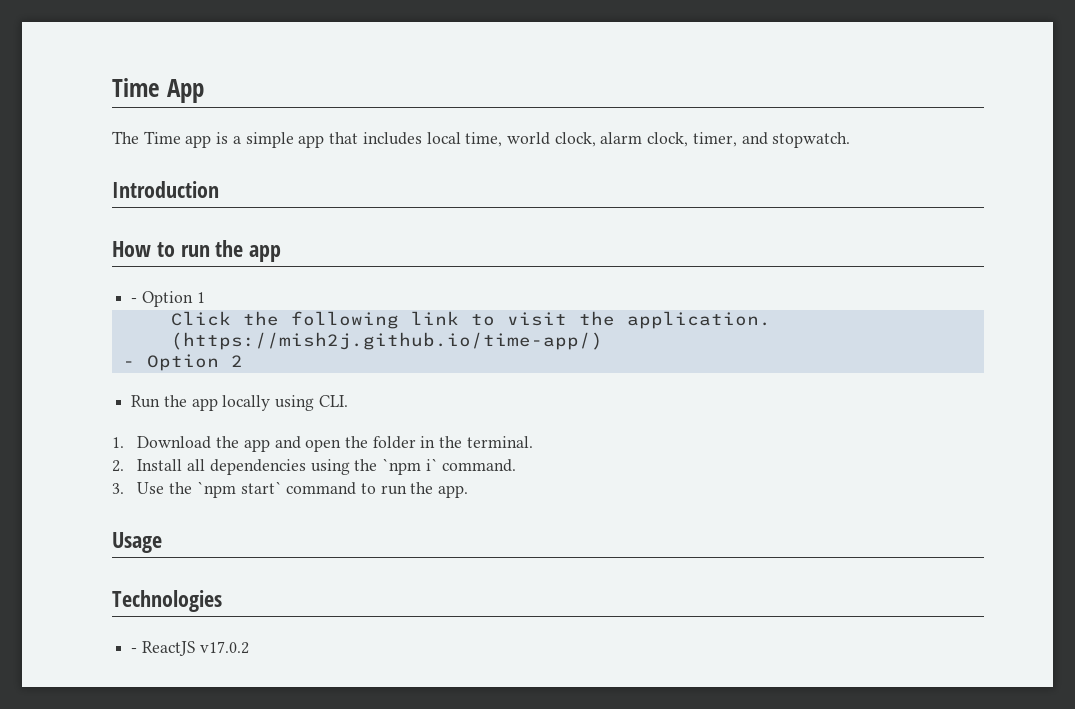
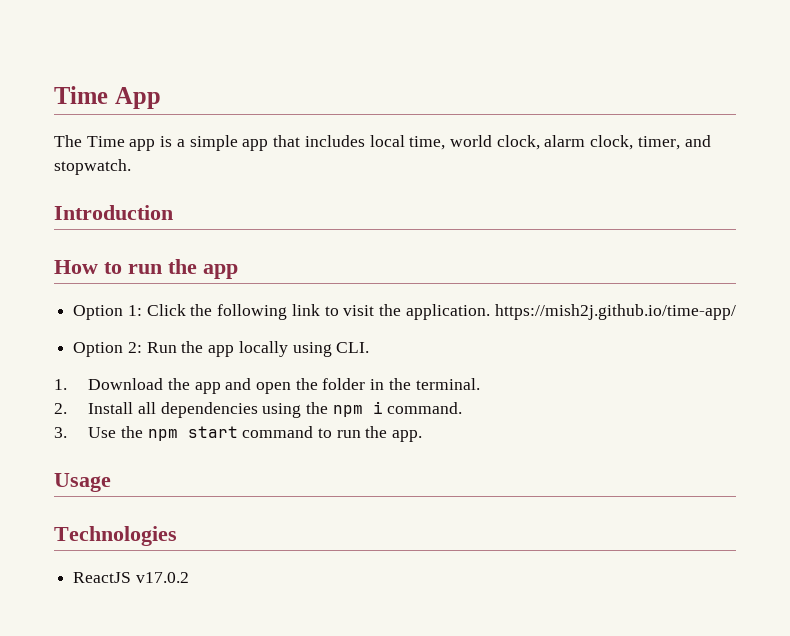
- - Option 1
- Click the following link to visit the application. (https://mish2j.github.io/time-app/)
- - Option 2
- Run the app locally using CLI.
+ Option 1: Click the following link to visit the application. https://mish2j.github.io/time-app/
+ Option 2: Run the app locally using CLI.
- 2. Install all dependencies using the `npm i` command.
+ 2. Install all dependencies using the npm i command.
- 3. Use the `npm start` command to run the app.
+ 3. Use the npm start command to run the app.
- - ReactJS v17.0.2
+ ReactJS v17.0.2

